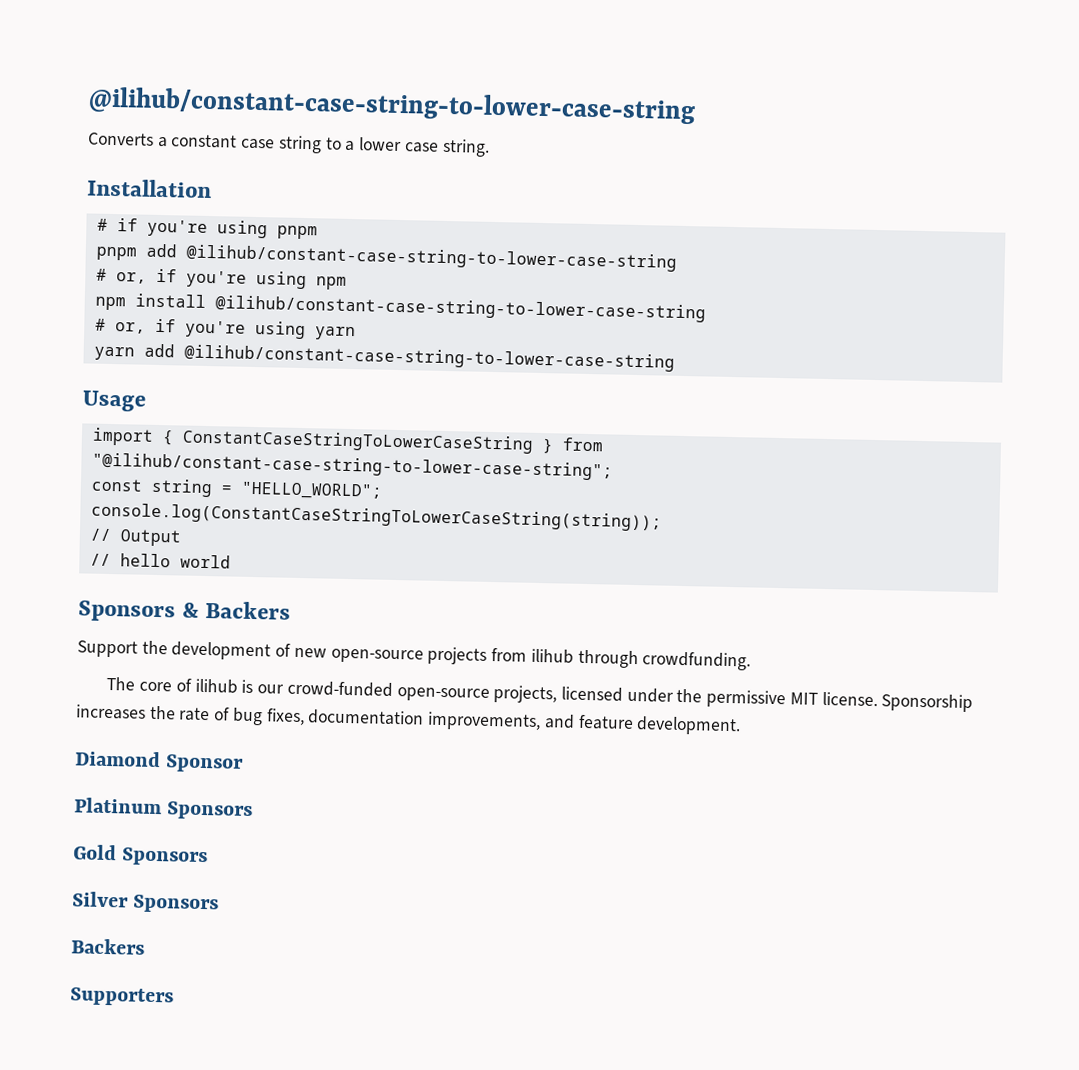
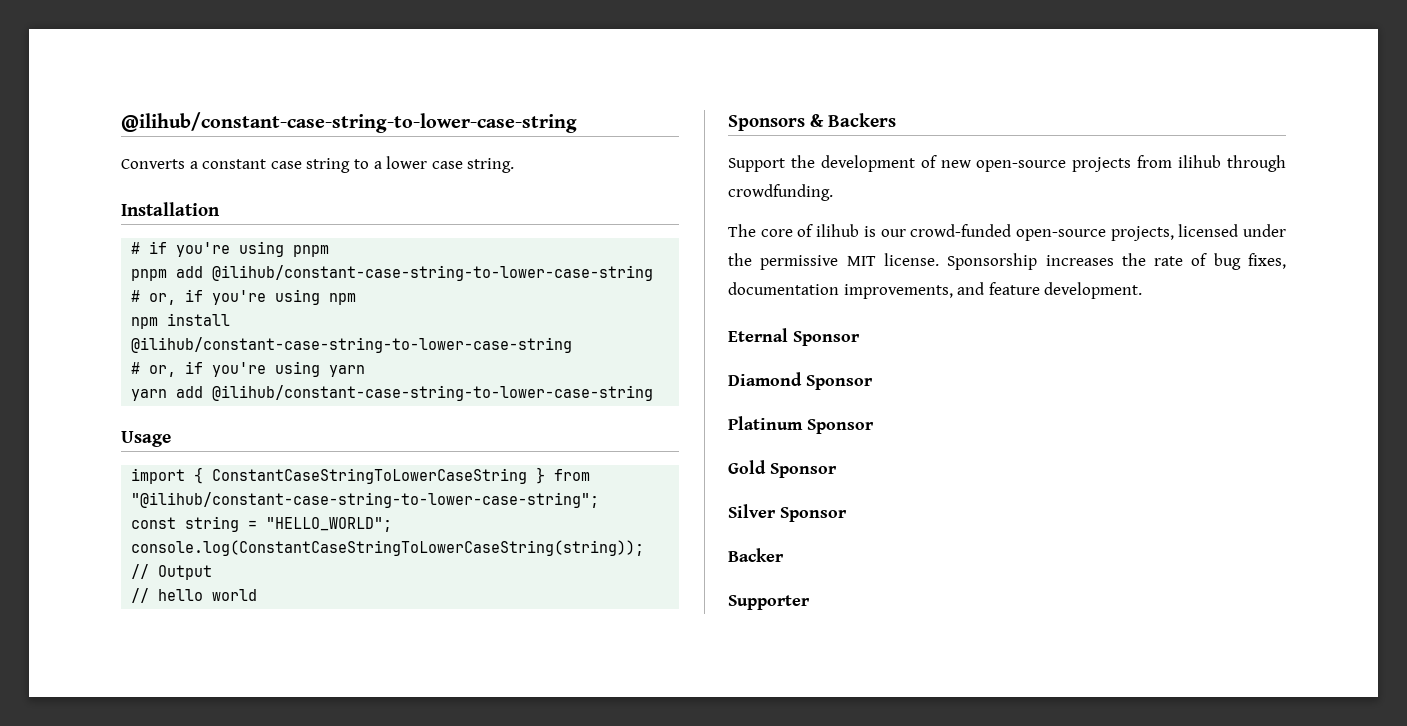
+ Eternal Sponsor
- Platinum Sponsors
+ Platinum Sponsor
- Gold Sponsors
+ Gold Sponsor
- Silver Sponsors
- Backers
- Supporters
+ Silver Sponsor
+ Backer
+ Supporter

